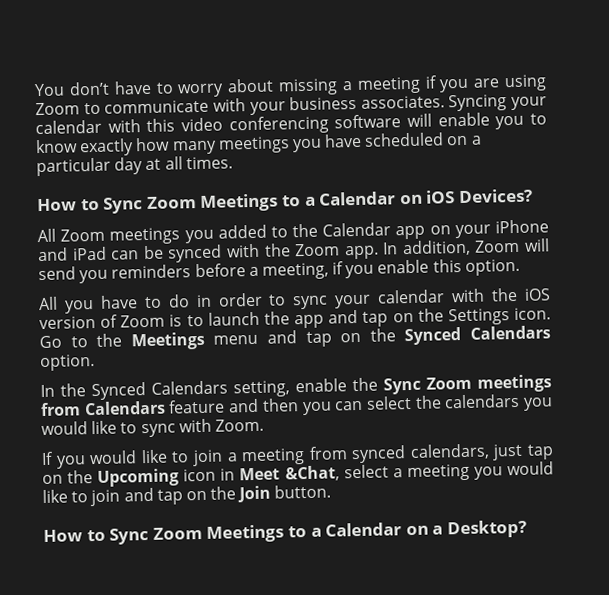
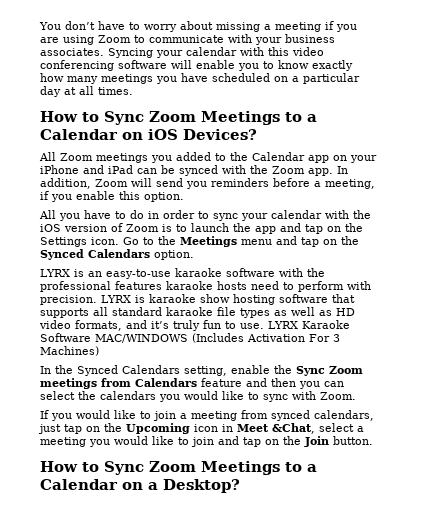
+ LYRX is an easy-to-use karaoke software with the professional features karaoke hosts need to perform with precision. LYRX is karaoke show hosting software that supports all standard karaoke file types as well as HD video formats, and it’s truly fun to use. LYRX Karaoke Software MAC/WINDOWS (Includes Activation For 3 Machines)

